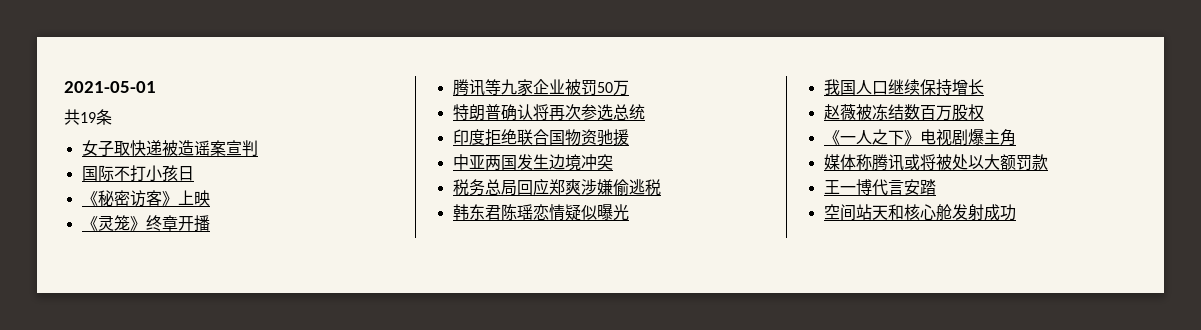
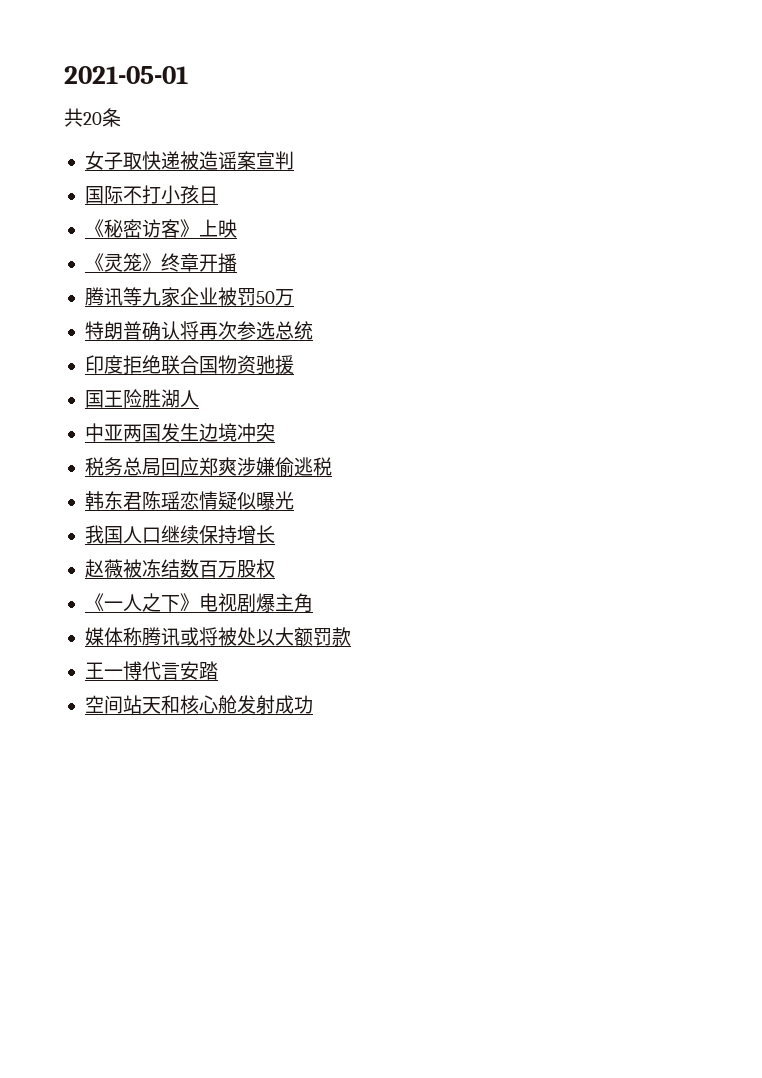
- 共19条
+ 共20条
+ 国王险胜湖人

